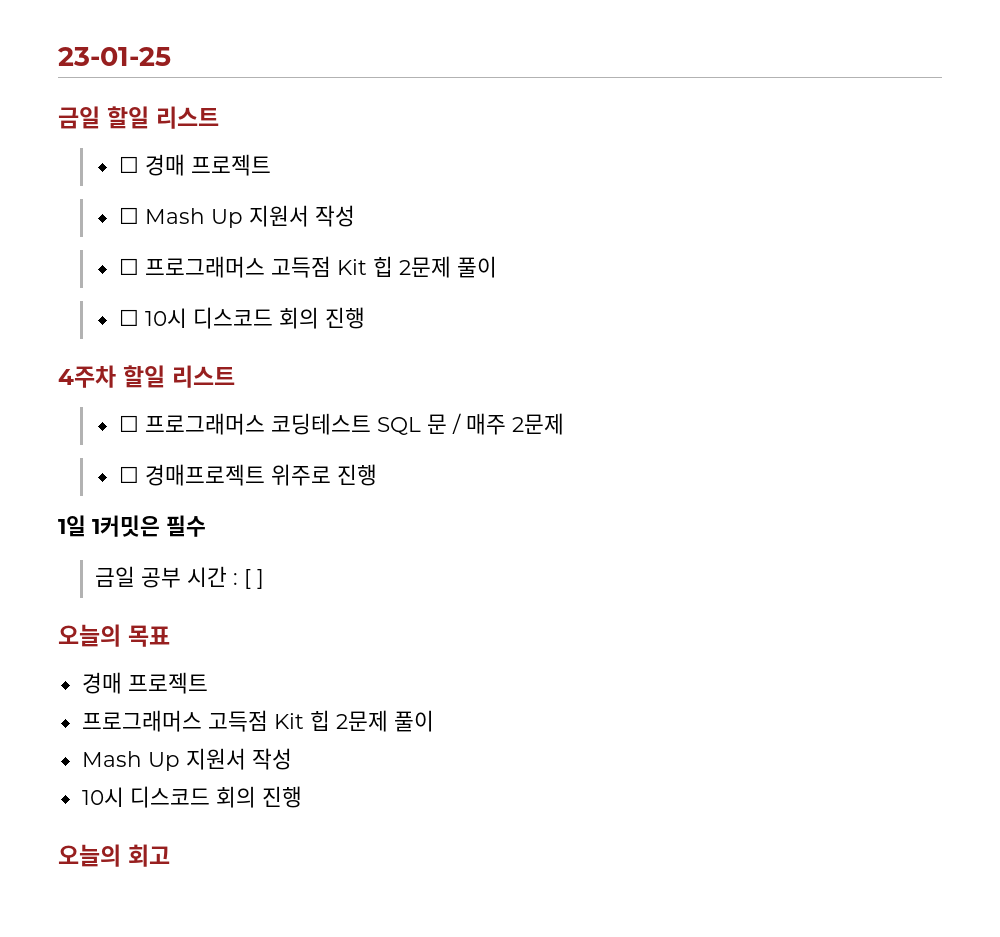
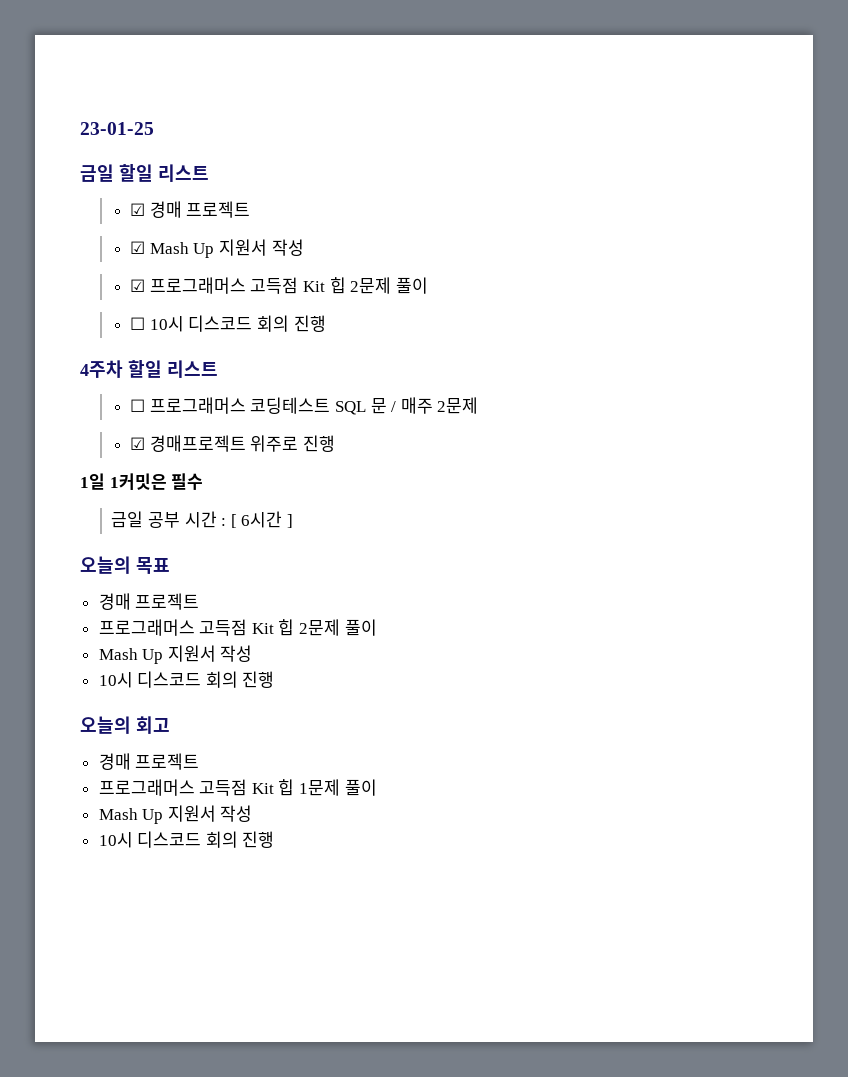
- ☐ 경매 프로젝트
- ☐ Mash Up 지원서 작성
- ☐ 프로그래머스 고득점 Kit 힙 2문제 풀이
+ ☑ 경매 프로젝트
+ ☑ Mash Up 지원서 작성
+ ☑ 프로그래머스 고득점 Kit 힙 2문제 풀이
- ☐ 경매프로젝트 위주로 진행
+ ☑ 경매프로젝트 위주로 진행
- 금일 공부 시간 : [ ]
+ 금일 공부 시간 : [ 6시간 ]
  오늘의 회고
+ 경매 프로젝트
+ 프로그래머스 고득점 Kit 힙 1문제 풀이
+ Mash Up 지원서 작성
+ 10시 디스코드 회의 진행

